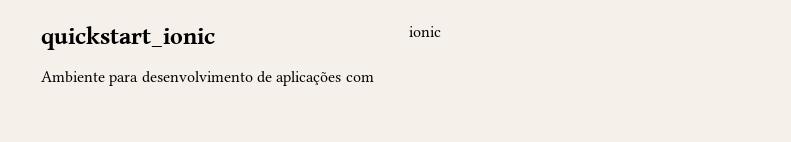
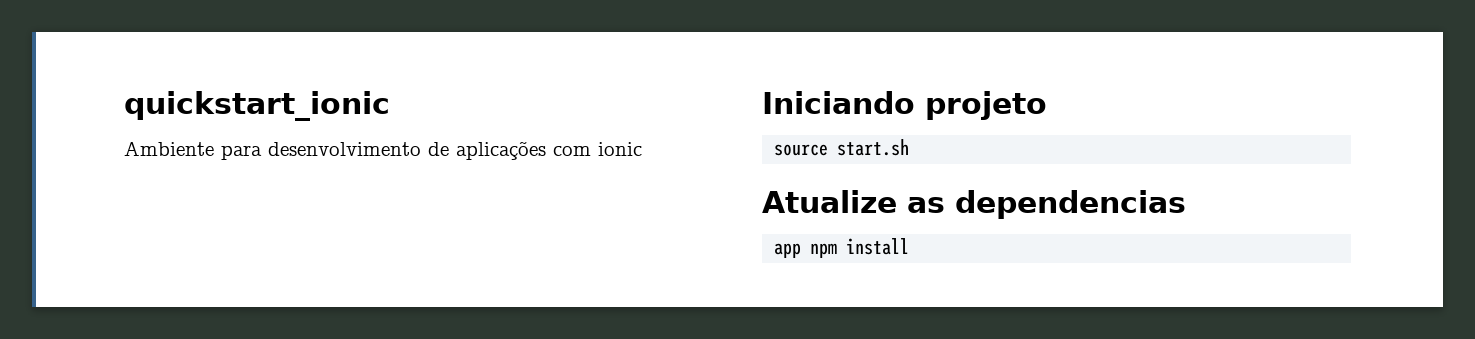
+ Iniciando projeto
+ source start.sh
+ Atualize as dependencias
+ app npm install

